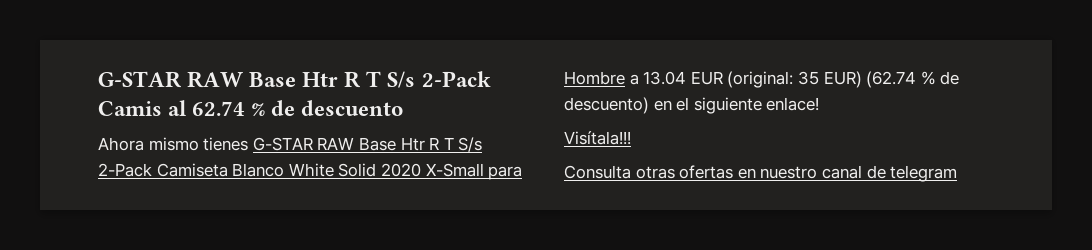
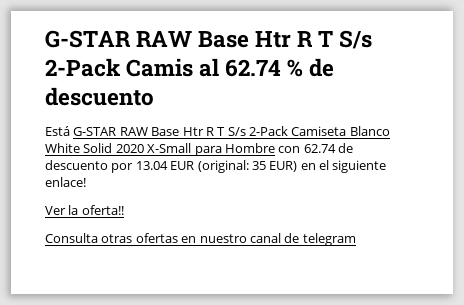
- Ahora mismo tienes G-STAR RAW Base Htr R T S/s 2-Pack Camiseta Blanco White Solid 2020 X-Small para Hombre a 13.04 EUR (original: 35 EUR) (62.74 % de descuento) en el siguiente enlace!
+ Está G-STAR RAW Base Htr R T S/s 2-Pack Camiseta Blanco White Solid 2020 X-Small para Hombre con 62.74 de descuento por 13.04 EUR (original: 35 EUR) en el siguiente enlace!
- Visítala!!!
+ Ver la oferta!!

